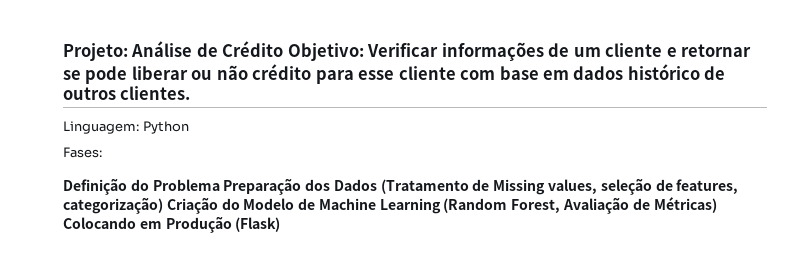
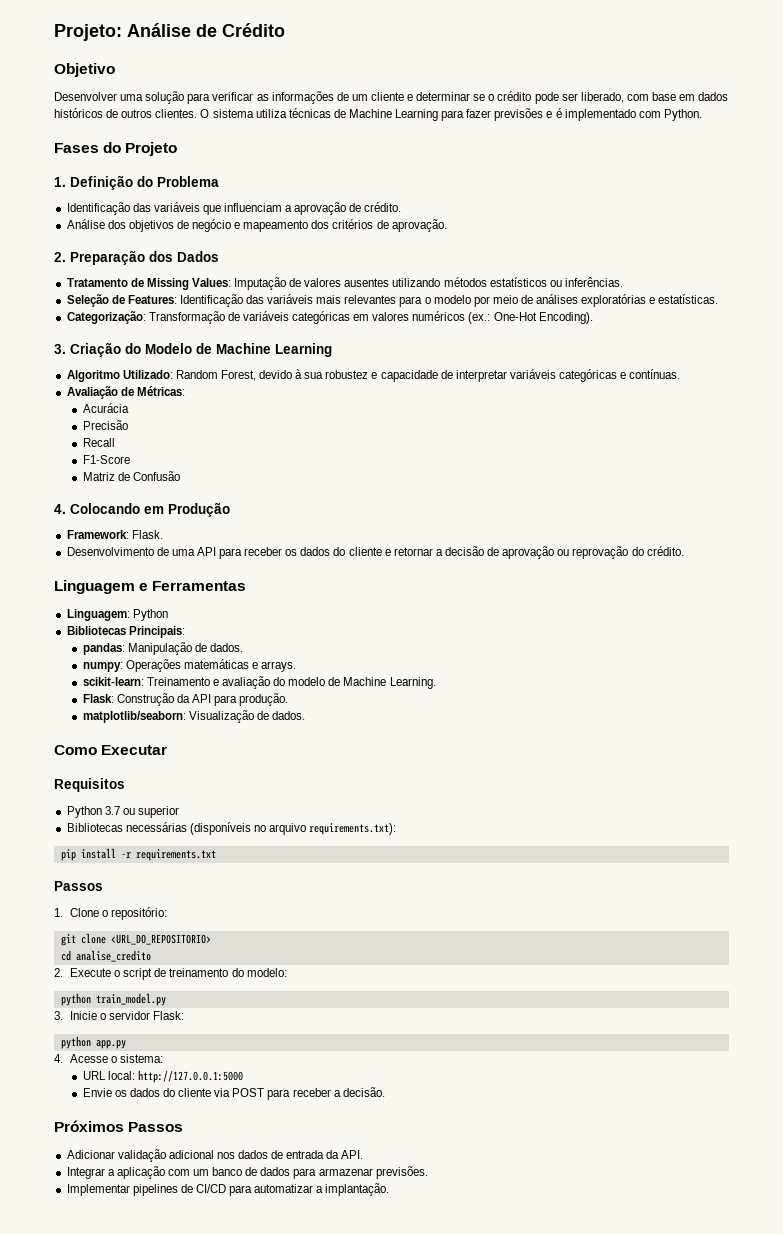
- Projeto: Análise de Crédito Objetivo: Verificar informações de um cliente e retornar se pode liberar ou não crédito para esse cliente com base em dados histórico de outros clientes.
+ Projeto: Análise de Crédito
+ Objetivo
+ Desenvolver uma solução para verificar as informações de um cliente e determinar se o crédito pode ser liberado, com base em dados históricos de outros clientes. O sistema utiliza técnicas de Machine Learning para fazer previsões e é implementado com Python.
+ Fases do Projeto
+ 1. Definição do Problema
+ Identificação das variáveis que influenciam a aprovação de crédito.
+ Análise dos objetivos de negócio e mapeamento dos critérios de aprovação.
+ 2. Preparação dos Dados
+ Tratamento de Missing Values: Imputação de valores ausentes utilizando métodos estatísticos ou inferências.
+ Seleção de Features: Identificação das variáveis mais relevantes para o modelo por meio de análises exploratórias e estatísticas.
+ Categorização: Transformação de variáveis categóricas em valores numéricos (ex.: One-Hot Encoding).
+ 3. Criação do Modelo de Machine Learning
+ Algoritmo Utilizado: Random Forest, devido à sua robustez e capacidade de interpretar variáveis categóricas e contínuas.
+ Avaliação de Métricas:
+ Acurácia
+ Precisão
+ Recall
+ F1-Score
+ Matriz de Confusão
+ 4. Colocando em Produção
+ Framework: Flask.
+ Desenvolvimento de uma API para receber os dados do cliente e retornar a decisão de aprovação ou reprovação do crédito.
+ Linguagem e Ferramentas
  Linguagem: Python
- Fases:
- Definição do Problema Preparação dos Dados (Tratamento de Missing values, seleção de features, categorização) Criação do Modelo de Machine Learning (Random Forest, Avaliação de Métricas) Colocando em Produção (Flask)
+ Bibliotecas Principais:
+ pandas: Manipulação de dados.
+ numpy: Operações matemáticas e arrays.
+ scikit-learn: Treinamento e avaliação do modelo de Machine Learning.
+ Flask: Construção da API para produção.
+ matplotlib/seaborn: Visualização de dados.
+ Como Executar
+ Requisitos
+ Python 3.7 ou superior
+ Bibliotecas necessárias (disponíveis no arquivo requirements.txt):
+ pip install -r requirements.txt
+ Passos
+ 1. Clone o repositório:
+ git clone <URL_DO_REPOSITORIO>
+ cd analise_credito
+ 2. Execute o script de treinamento do modelo:
+ python train_model.py
+ 3. Inicie o servidor Flask:
+ python app.py
+ 4. Acesse o sistema:
+ URL local: http://127.0.0.1:5000
+ Envie os dados do cliente via POST para receber a decisão.
+ Próximos Passos
+ Adicionar validação adicional nos dados de entrada da API.
+ Integrar a aplicação com um banco de dados para armazenar previsões.
+ Implementar pipelines de CI/CD para automatizar a implantação.

